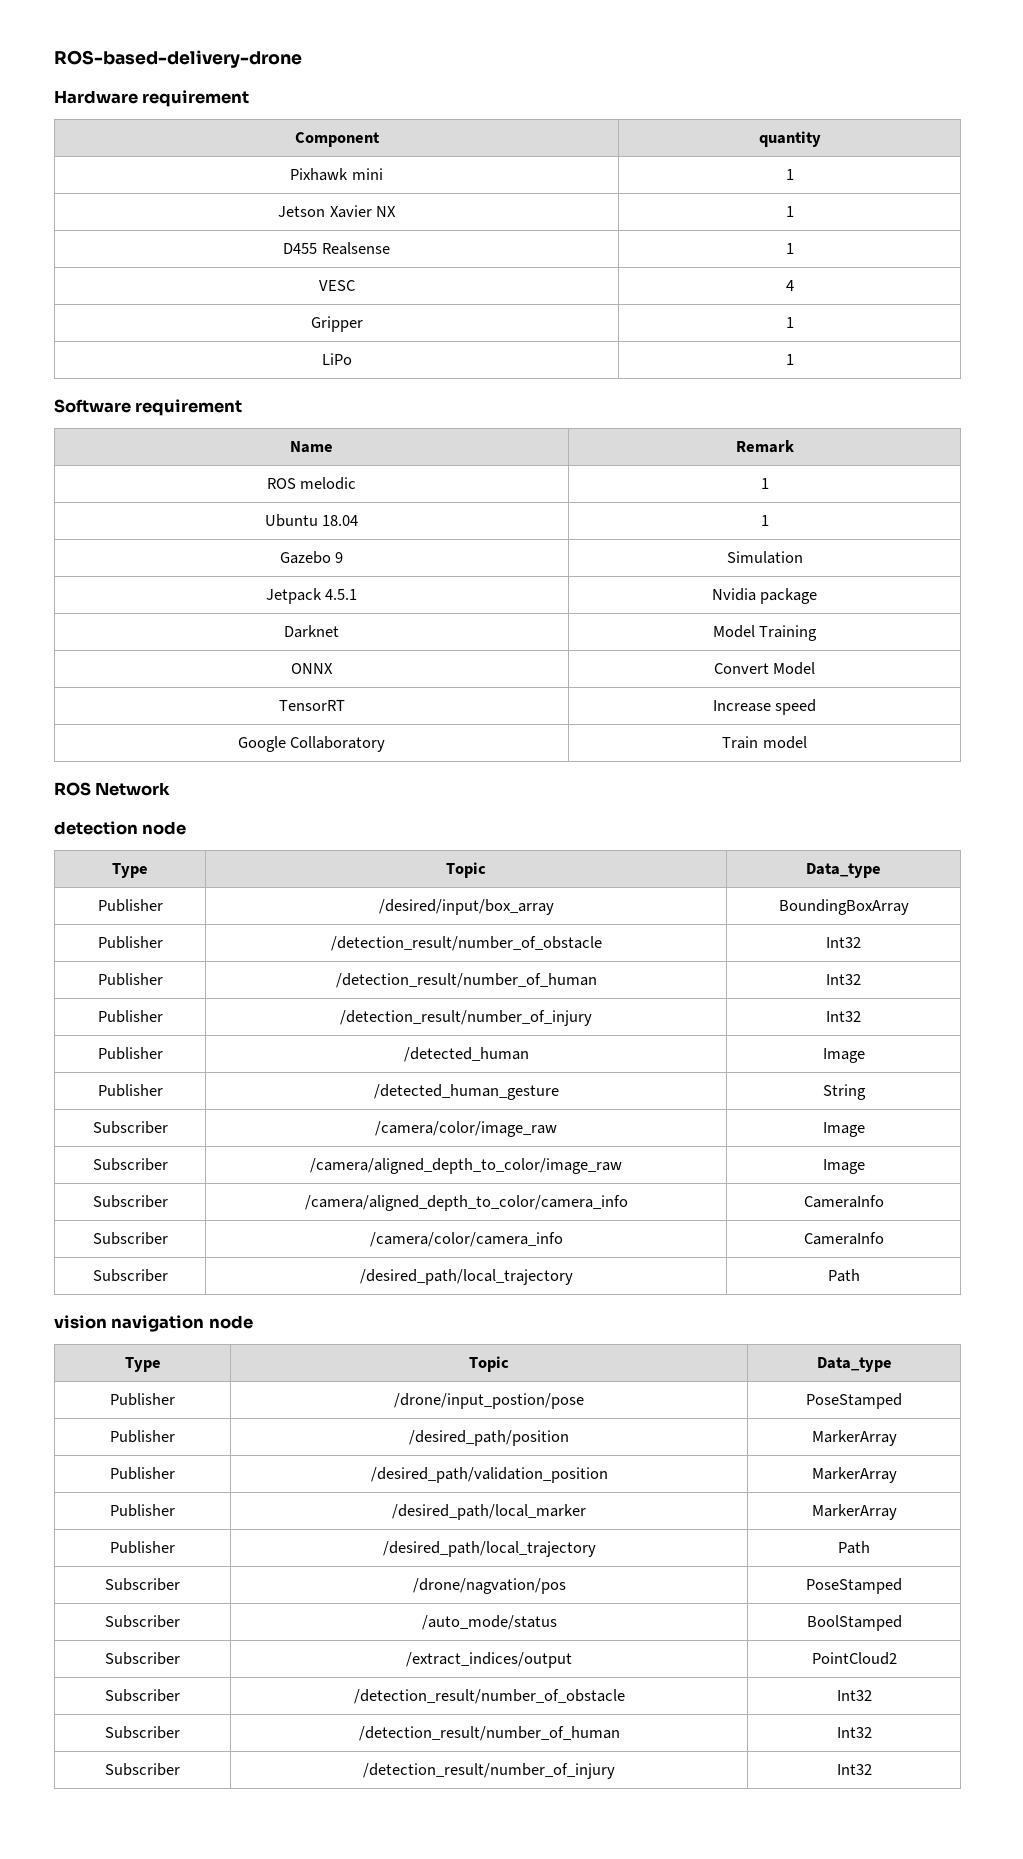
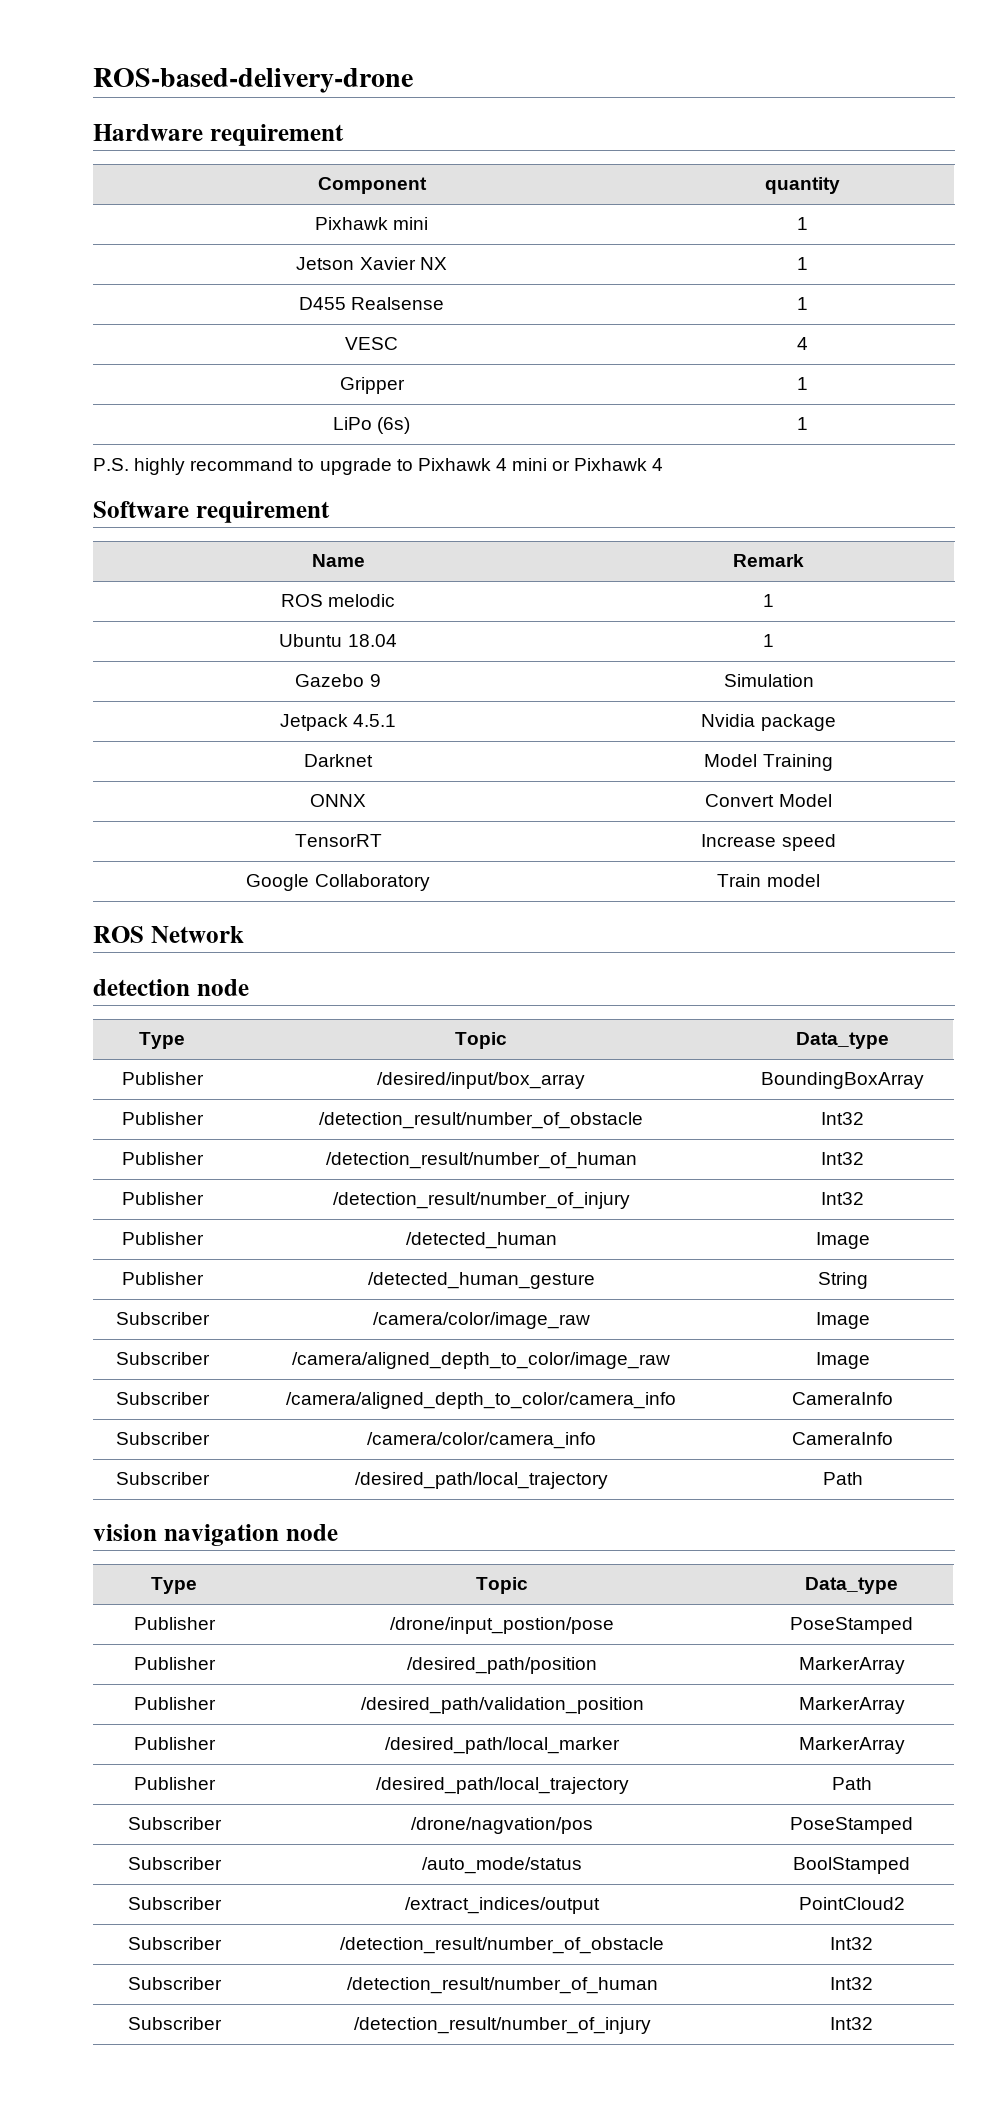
- LiPo | 1
+ LiPo (6s) | 1
+ P.S. highly recommand to upgrade to Pixhawk 4 mini or Pixhawk 4

